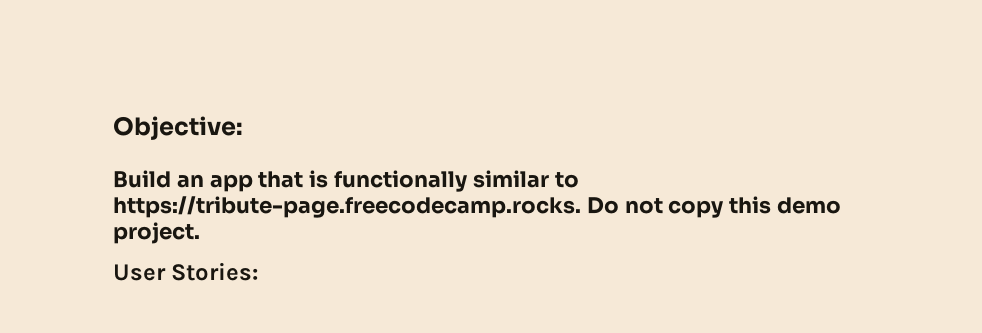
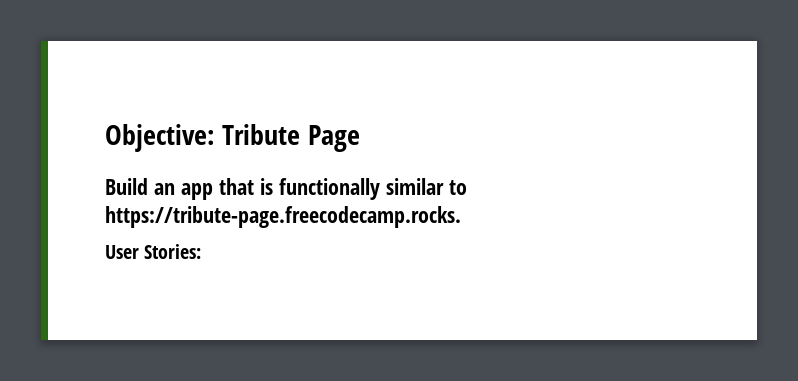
- Objective:
+ Objective: Tribute Page
- Build an app that is functionally similar to https://tribute-page.freecodecamp.rocks. Do not copy this demo project.
+ Build an app that is functionally similar to https://tribute-page.freecodecamp.rocks.

